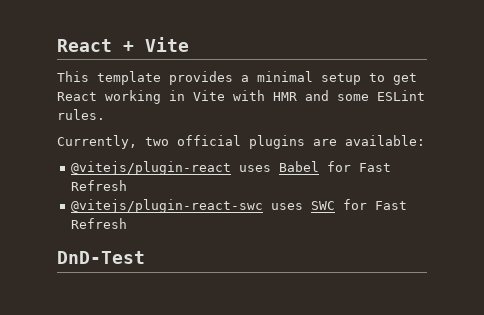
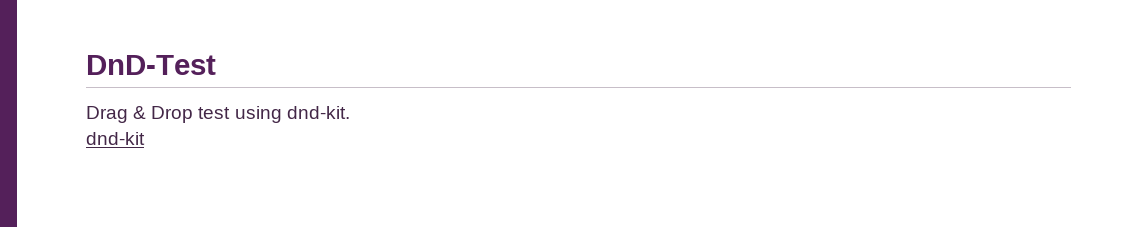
- React + Vite
- This template provides a minimal setup to get React working in Vite with HMR and some ESLint rules.
- Currently, two official plugins are available:
- @vitejs/plugin-react uses Babel for Fast Refresh
- @vitejs/plugin-react-swc uses SWC for Fast Refresh
  DnD-Test
+ Drag & Drop test using dnd-kit.
+ dnd-kit

